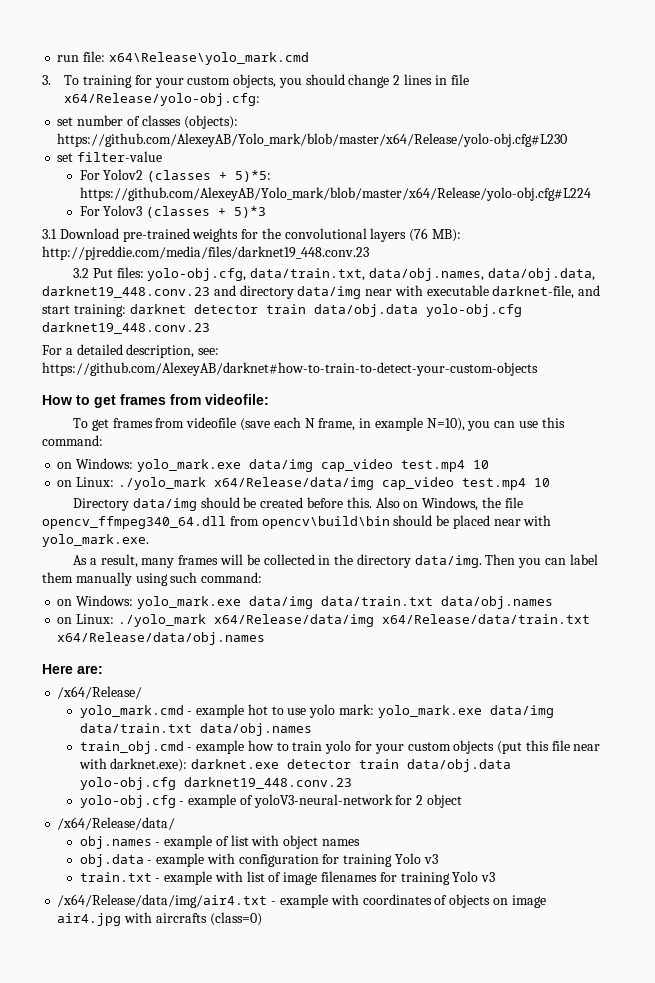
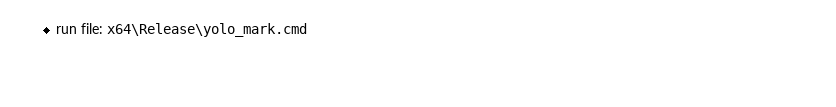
- 3. To training for your custom objects, you should change 2 lines in file x64/Release/yolo-obj.cfg:
- set number of classes (objects): https://github.com/AlexeyAB/Yolo_mark/blob/master/x64/Release/yolo-obj.cfg#L230
- set filter-value
- For Yolov2 (classes + 5)*5: https://github.com/AlexeyAB/Yolo_mark/blob/master/x64/Release/yolo-obj.cfg#L224
- For Yolov3 (classes + 5)*3
- 3.1 Download pre-trained weights for the convolutional layers (76 MB): http://pjreddie.com/media/files/darknet19_448.conv.23
- 3.2 Put files: yolo-obj.cfg, data/train.txt, data/obj.names, data/obj.data, darknet19_448.conv.23 and directory data/img near with executable darknet-file, and start training: darknet detector train data/obj.data yolo-obj.cfg darknet19_448.conv.23
- For a detailed description, see: https://github.com/AlexeyAB/darknet#how-to-train-to-detect-your-custom-objects
- How to get frames from videofile:
- To get frames from videofile (save each N frame, in example N=10), you can use this command:
- on Windows: yolo_mark.exe data/img cap_video test.mp4 10
- on Linux: ./yolo_mark x64/Release/data/img cap_video test.mp4 10
- Directory data/img should be created before this. Also on Windows, the file opencv_ffmpeg340_64.dll from opencv\build\bin should be placed near with yolo_mark.exe.
- As a result, many frames will be collected in the directory data/img. Then you can label them manually using such command:
- on Windows: yolo_mark.exe data/img data/train.txt data/obj.names
- on Linux: ./yolo_mark x64/Release/data/img x64/Release/data/train.txt x64/Release/data/obj.names
- Here are:
- /x64/Release/
- yolo_mark.cmd - example hot to use yolo mark: yolo_mark.exe data/img data/train.txt data/obj.names
- train_obj.cmd - example how to train yolo for your custom objects (put this file near with darknet.exe): darknet.exe detector train data/obj.data yolo-obj.cfg darknet19_448.conv.23
- yolo-obj.cfg - example of yoloV3-neural-network for 2 object
- /x64/Release/data/
- obj.names - example of list with object names
- obj.data - example with configuration for training Yolo v3
- train.txt - example with list of image filenames for training Yolo v3
- /x64/Release/data/img/air4.txt - example with coordinates of objects on image air4.jpg with aircrafts (class=0)

